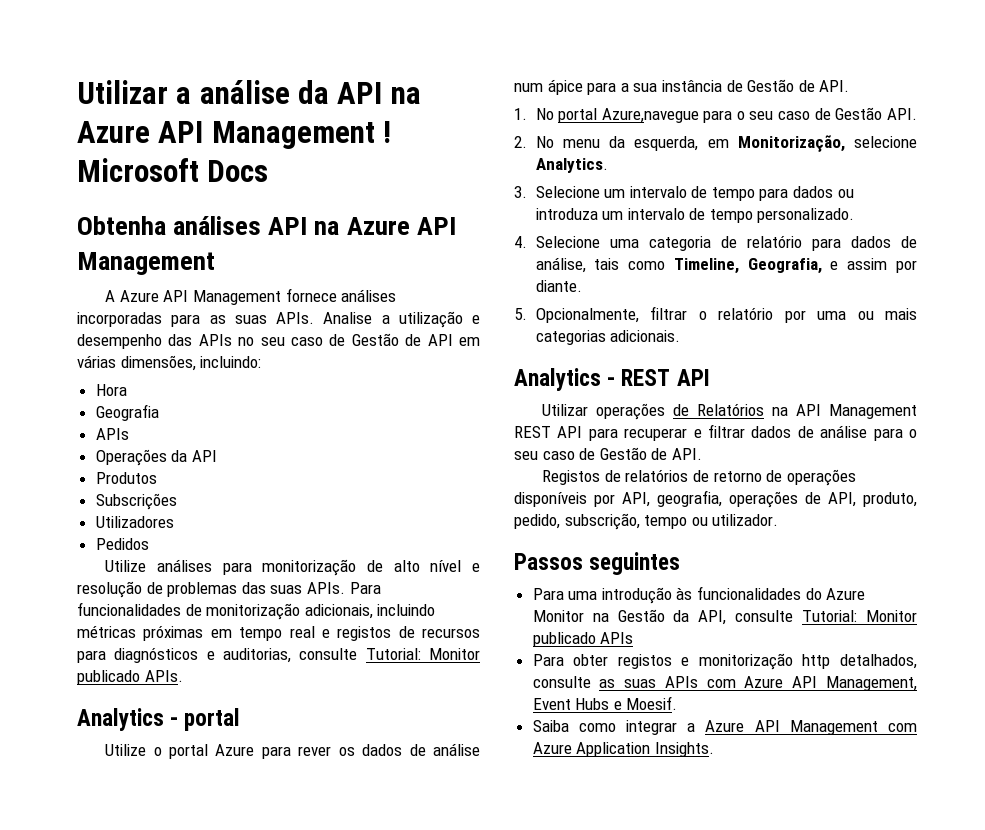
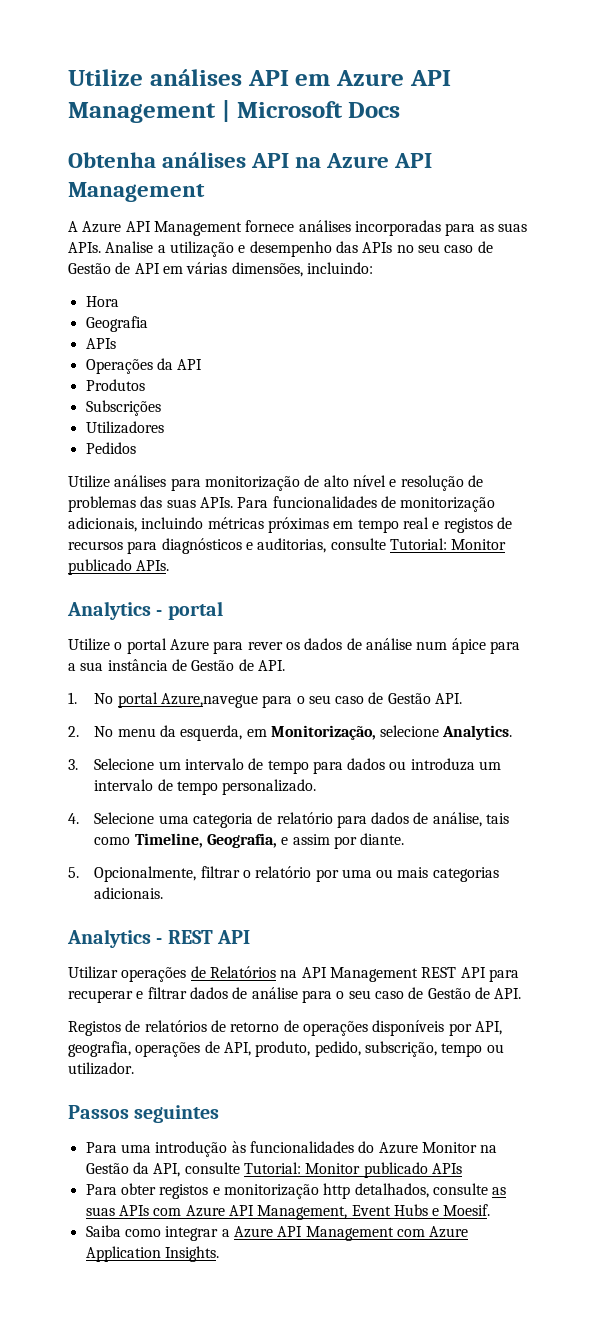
- Utilizar a análise da API na Azure API Management ! Microsoft Docs
+ Utilize análises API em Azure API Management | Microsoft Docs

